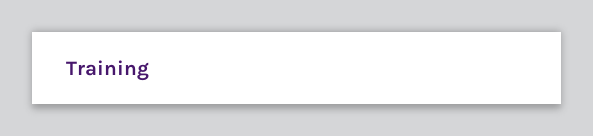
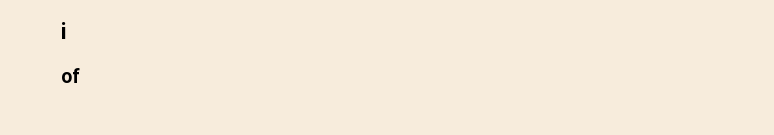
- Training
+ i
+ of

